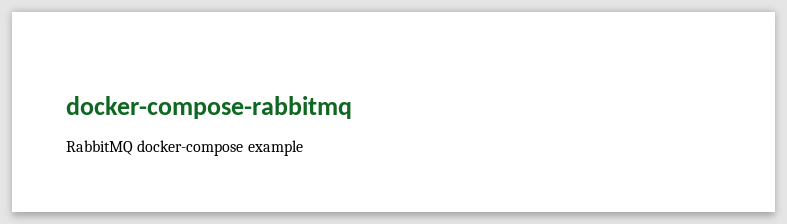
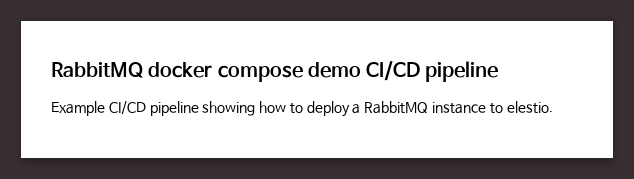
- docker-compose-rabbitmq
- RabbitMQ docker-compose example
+ RabbitMQ docker compose demo CI/CD pipeline
+ Example CI/CD pipeline showing how to deploy a RabbitMQ instance to elestio.

